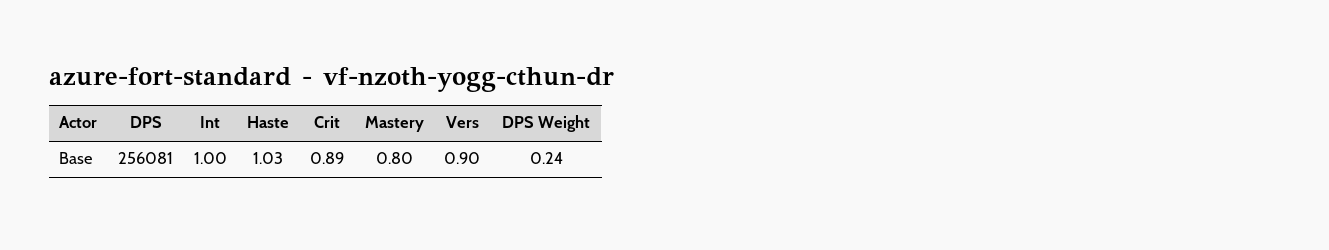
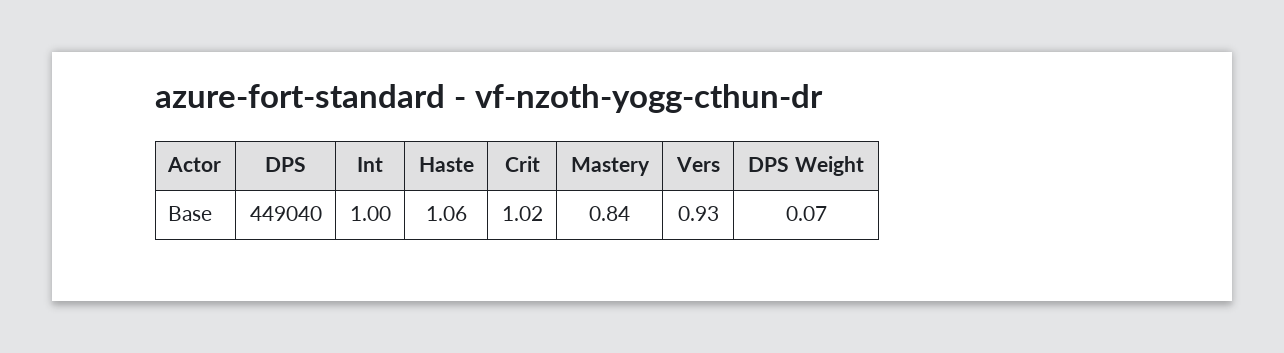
- Base | 256081 | 1.00 | 1.03 | 0.89 | 0.80 | 0.90 | 0.24
+ Base | 449040 | 1.00 | 1.06 | 1.02 | 0.84 | 0.93 | 0.07

